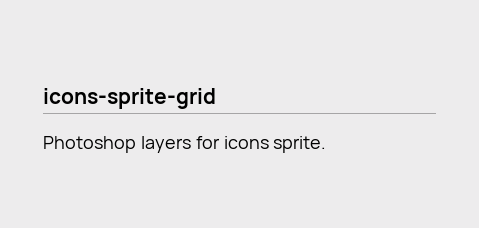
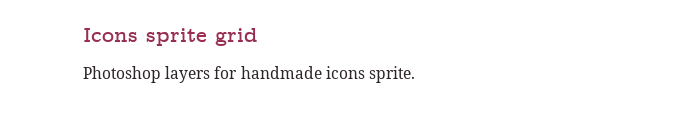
- icons-sprite-grid
+ Icons sprite grid
- Photoshop layers for icons sprite.
+ Photoshop layers for handmade icons sprite.

